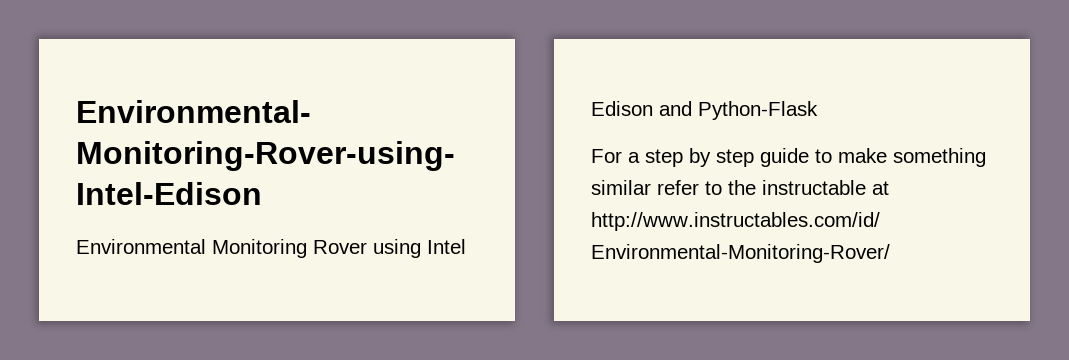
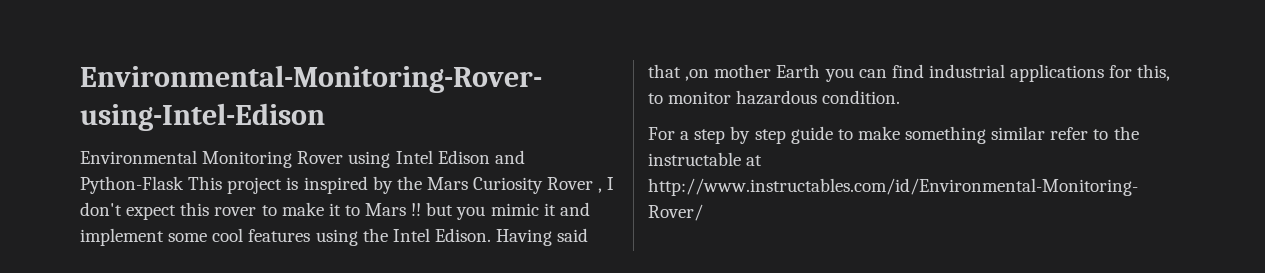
- Environmental Monitoring Rover using Intel Edison and Python-Flask
+ Environmental Monitoring Rover using Intel Edison and Python-Flask This project is inspired by the Mars Curiosity Rover , I don't expect this rover to make it to Mars !! but you mimic it and implement some cool features using the Intel Edison. Having said that ,on mother Earth you can find industrial applications for this, to monitor hazardous condition.

